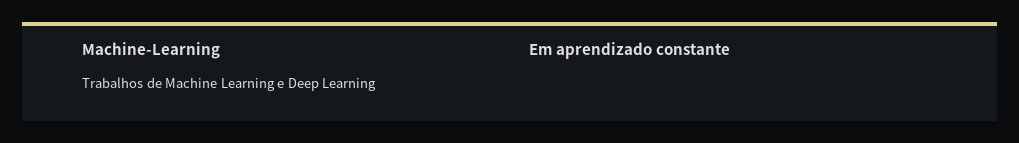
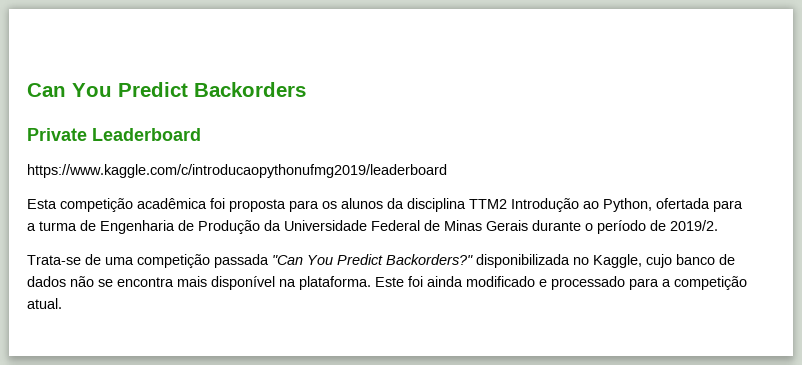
- Machine-Learning
- Trabalhos de Machine Learning e Deep Learning
- Em aprendizado constante
+ Can You Predict Backorders
+ Private Leaderboard
+ https://www.kaggle.com/c/introducaopythonufmg2019/leaderboard
+ Esta competição acadêmica foi proposta para os alunos da disciplina TTM2 Introdução ao Python, ofertada para a turma de Engenharia de Produção da Universidade Federal de Minas Gerais durante o período de 2019/2.
+ Trata-se de uma competição passada "Can You Predict Backorders?" disponibilizada no Kaggle, cujo banco de dados não se encontra mais disponível na plataforma. Este foi ainda modificado e processado para a competição atual.

